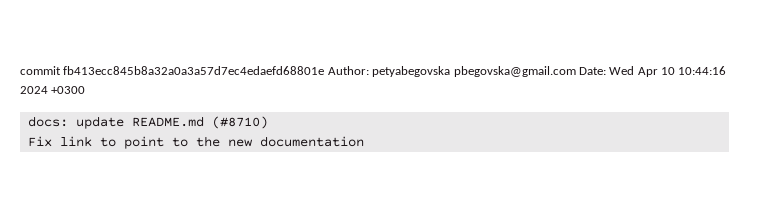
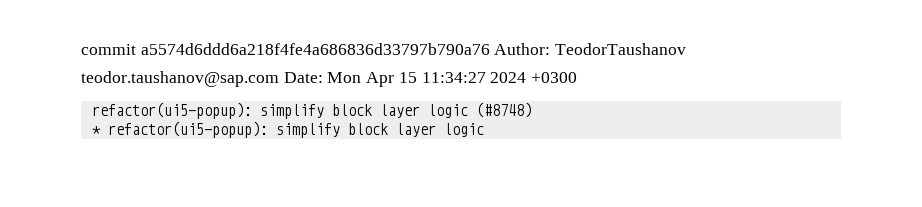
- commit fb413ecc845b8a32a0a3a57d7ec4edaefd68801e Author: petyabegovska pbegovska@gmail.com Date: Wed Apr 10 10:44:16 2024 +0300
- docs: update README.md (#8710)
- Fix link to point to the new documentation
+ commit a5574d6ddd6a218f4fe4a686836d33797b790a76 Author: TeodorTaushanov teodor.taushanov@sap.com Date: Mon Apr 15 11:34:27 2024 +0300
+ refactor(ui5-popup): simplify block layer logic (#8748)
+ * refactor(ui5-popup): simplify block layer logic

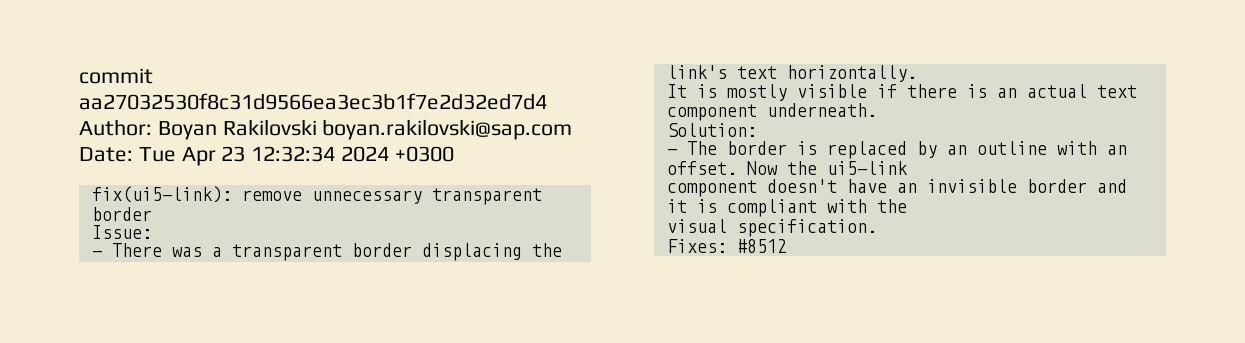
- commit a5574d6ddd6a218f4fe4a686836d33797b790a76 Author: TeodorTaushanov teodor.taushanov@sap.com Date: Mon Apr 15 11:34:27 2024 +0300
- refactor(ui5-popup): simplify block layer logic (#8748)
- * refactor(ui5-popup): simplify block layer logic
+ commit aa27032530f8c31d9566ea3ec3b1f7e2d32ed7d4 Author: Boyan Rakilovski boyan.rakilovski@sap.com Date: Tue Apr 23 12:32:34 2024 +0300
+ fix(ui5-link): remove unnecessary transparent border
+ Issue:
+ - There was a transparent border displacing the link's text horizontally.
+ It is mostly visible if there is an actual text component underneath.
+ Solution:
+ - The border is replaced by an outline with an offset. Now the ui5-link
+ component doesn't have an invisible border and it is compliant with the
+ visual specification.
+ Fixes: #8512

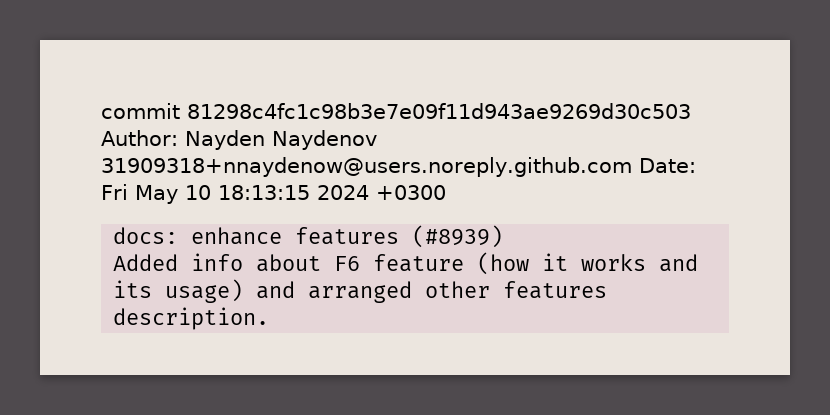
- commit aa27032530f8c31d9566ea3ec3b1f7e2d32ed7d4 Author: Boyan Rakilovski boyan.rakilovski@sap.com Date: Tue Apr 23 12:32:34 2024 +0300
- fix(ui5-link): remove unnecessary transparent border
- Issue:
- - There was a transparent border displacing the link's text horizontally.
- It is mostly visible if there is an actual text component underneath.
- Solution:
- - The border is replaced by an outline with an offset. Now the ui5-link
- component doesn't have an invisible border and it is compliant with the
- visual specification.
- Fixes: #8512
+ commit 81298c4fc1c98b3e7e09f11d943ae9269d30c503 Author: Nayden Naydenov 31909318+nnaydenow@users.noreply.github.com Date: Fri May 10 18:13:15 2024 +0300
+ docs: enhance features (#8939)
+ Added info about F6 feature (how it works and its usage) and arranged other features description.

